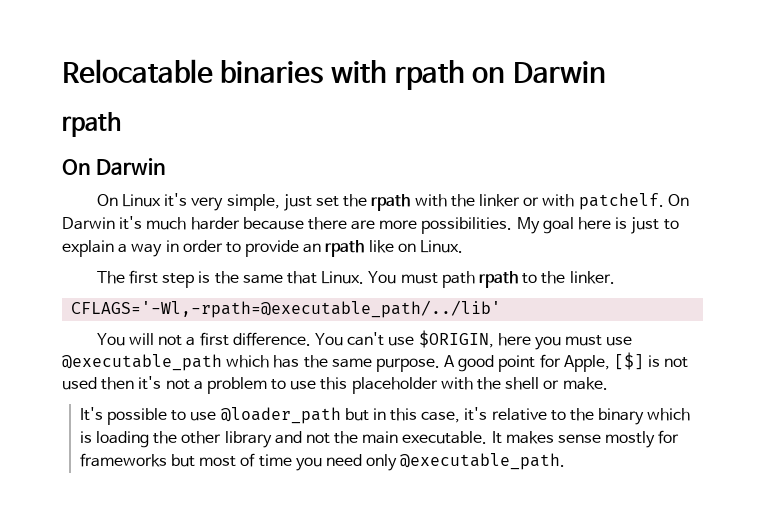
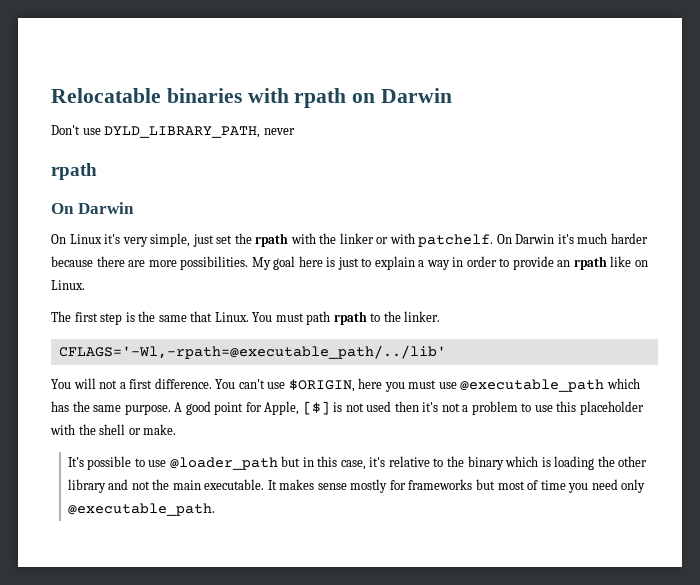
+ Don't use DYLD_LIBRARY_PATH, never

